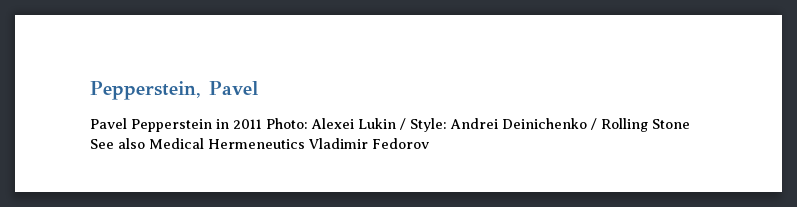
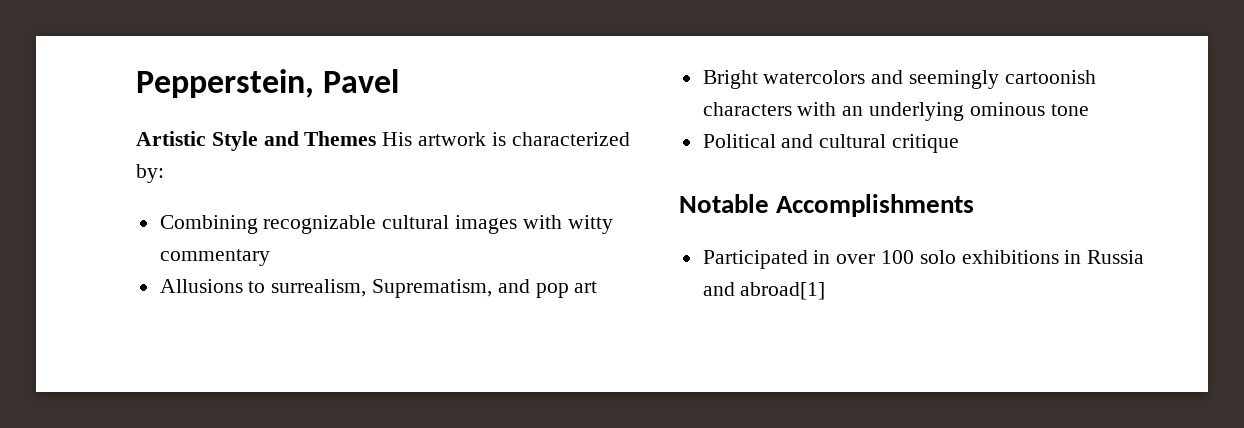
- Pavel Pepperstein in 2011 Photo: Alexei Lukin / Style: Andrei Deinichenko / Rolling Stone See also Medical Hermeneutics Vladimir Fedorov
+ Artistic Style and Themes His artwork is characterized by:
+ Combining recognizable cultural images with witty commentary
+ Allusions to surrealism, Suprematism, and pop art
+ Bright watercolors and seemingly cartoonish characters with an underlying ominous tone
+ Political and cultural critique
+ Notable Accomplishments
+ Participated in over 100 solo exhibitions in Russia and abroad[1]

